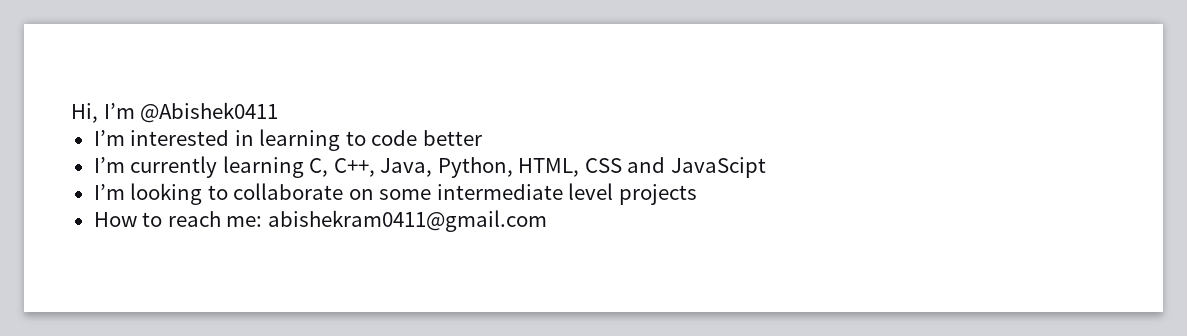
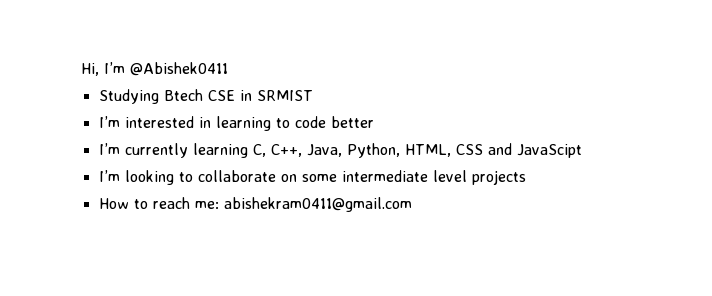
+ Studying Btech CSE in SRMIST

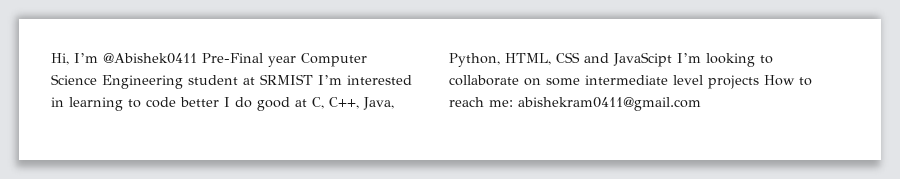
- Hi, I’m @Abishek0411
- Studying Btech CSE in SRMIST
- I’m interested in learning to code better
- I’m currently learning C, C++, Java, Python, HTML, CSS and JavaScipt
- I’m looking to collaborate on some intermediate level projects
- How to reach me: abishekram0411@gmail.com
+ Hi, I’m @Abishek0411 Pre-Final year Computer Science Engineering student at SRMIST I’m interested in learning to code better I do good at C, C++, Java, Python, HTML, CSS and JavaScipt I’m looking to collaborate on some intermediate level projects How to reach me: abishekram0411@gmail.com

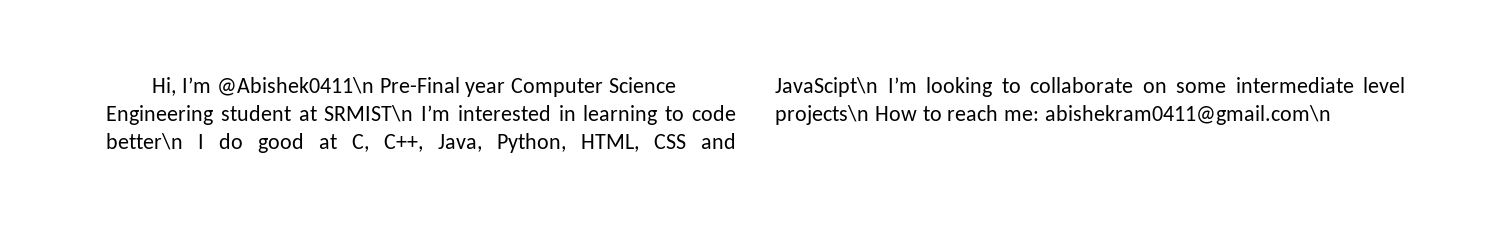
- Hi, I’m @Abishek0411 Pre-Final year Computer Science Engineering student at SRMIST I’m interested in learning to code better I do good at C, C++, Java, Python, HTML, CSS and JavaScipt I’m looking to collaborate on some intermediate level projects How to reach me: abishekram0411@gmail.com
+ Hi, I’m @Abishek0411\n Pre-Final year Computer Science Engineering student at SRMIST\n I’m interested in learning to code better\n I do good at C, C++, Java, Python, HTML, CSS and JavaScipt\n I’m looking to collaborate on some intermediate level projects\n How to reach me: abishekram0411@gmail.com\n

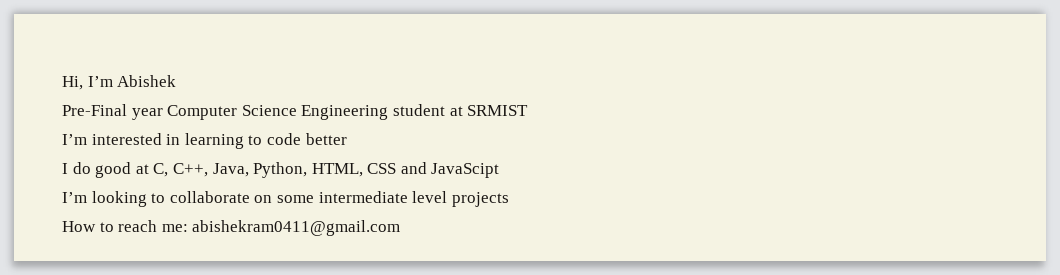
- Hi, I’m @Abishek0411\n Pre-Final year Computer Science Engineering student at SRMIST\n I’m interested in learning to code better\n I do good at C, C++, Java, Python, HTML, CSS and JavaScipt\n I’m looking to collaborate on some intermediate level projects\n How to reach me: abishekram0411@gmail.com\n
+ Hi, I’m Abishek
+ Pre-Final year Computer Science Engineering student at SRMIST
+ I’m interested in learning to code better
+ I do good at C, C++, Java, Python, HTML, CSS and JavaScipt
+ I’m looking to collaborate on some intermediate level projects
+ How to reach me: abishekram0411@gmail.com

